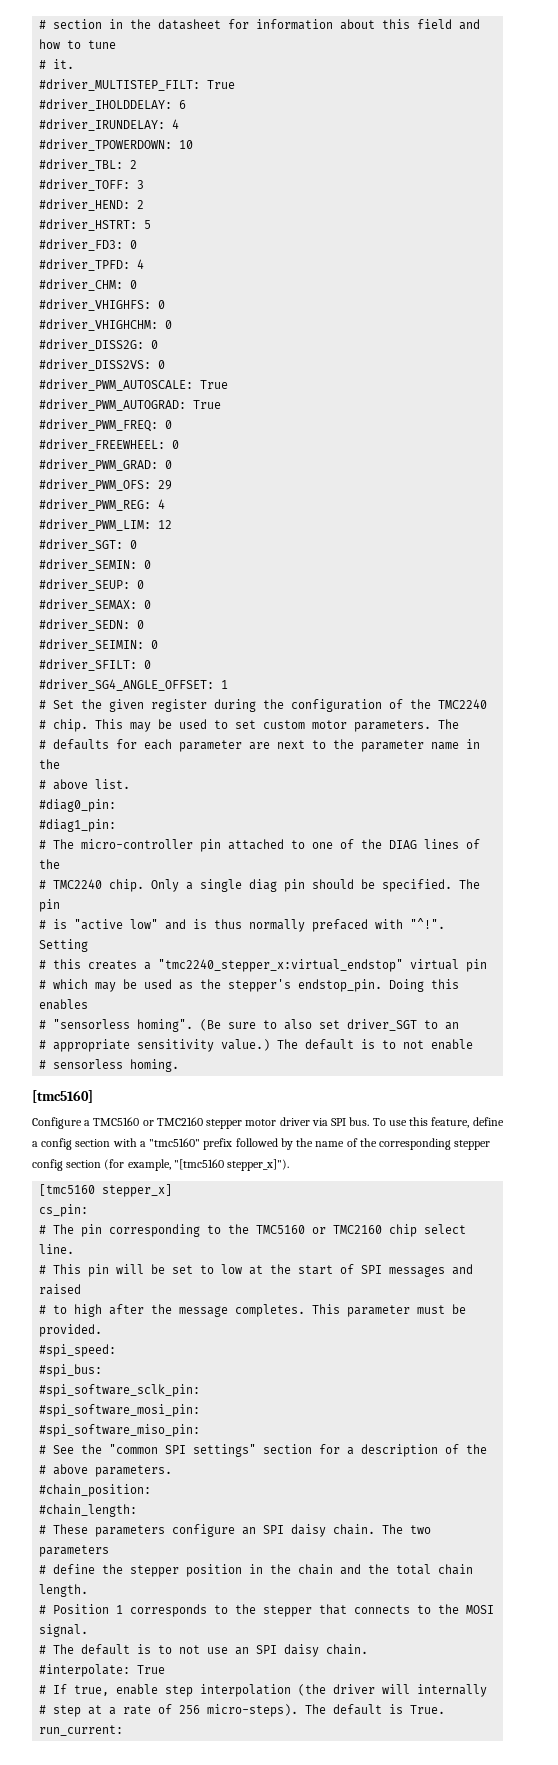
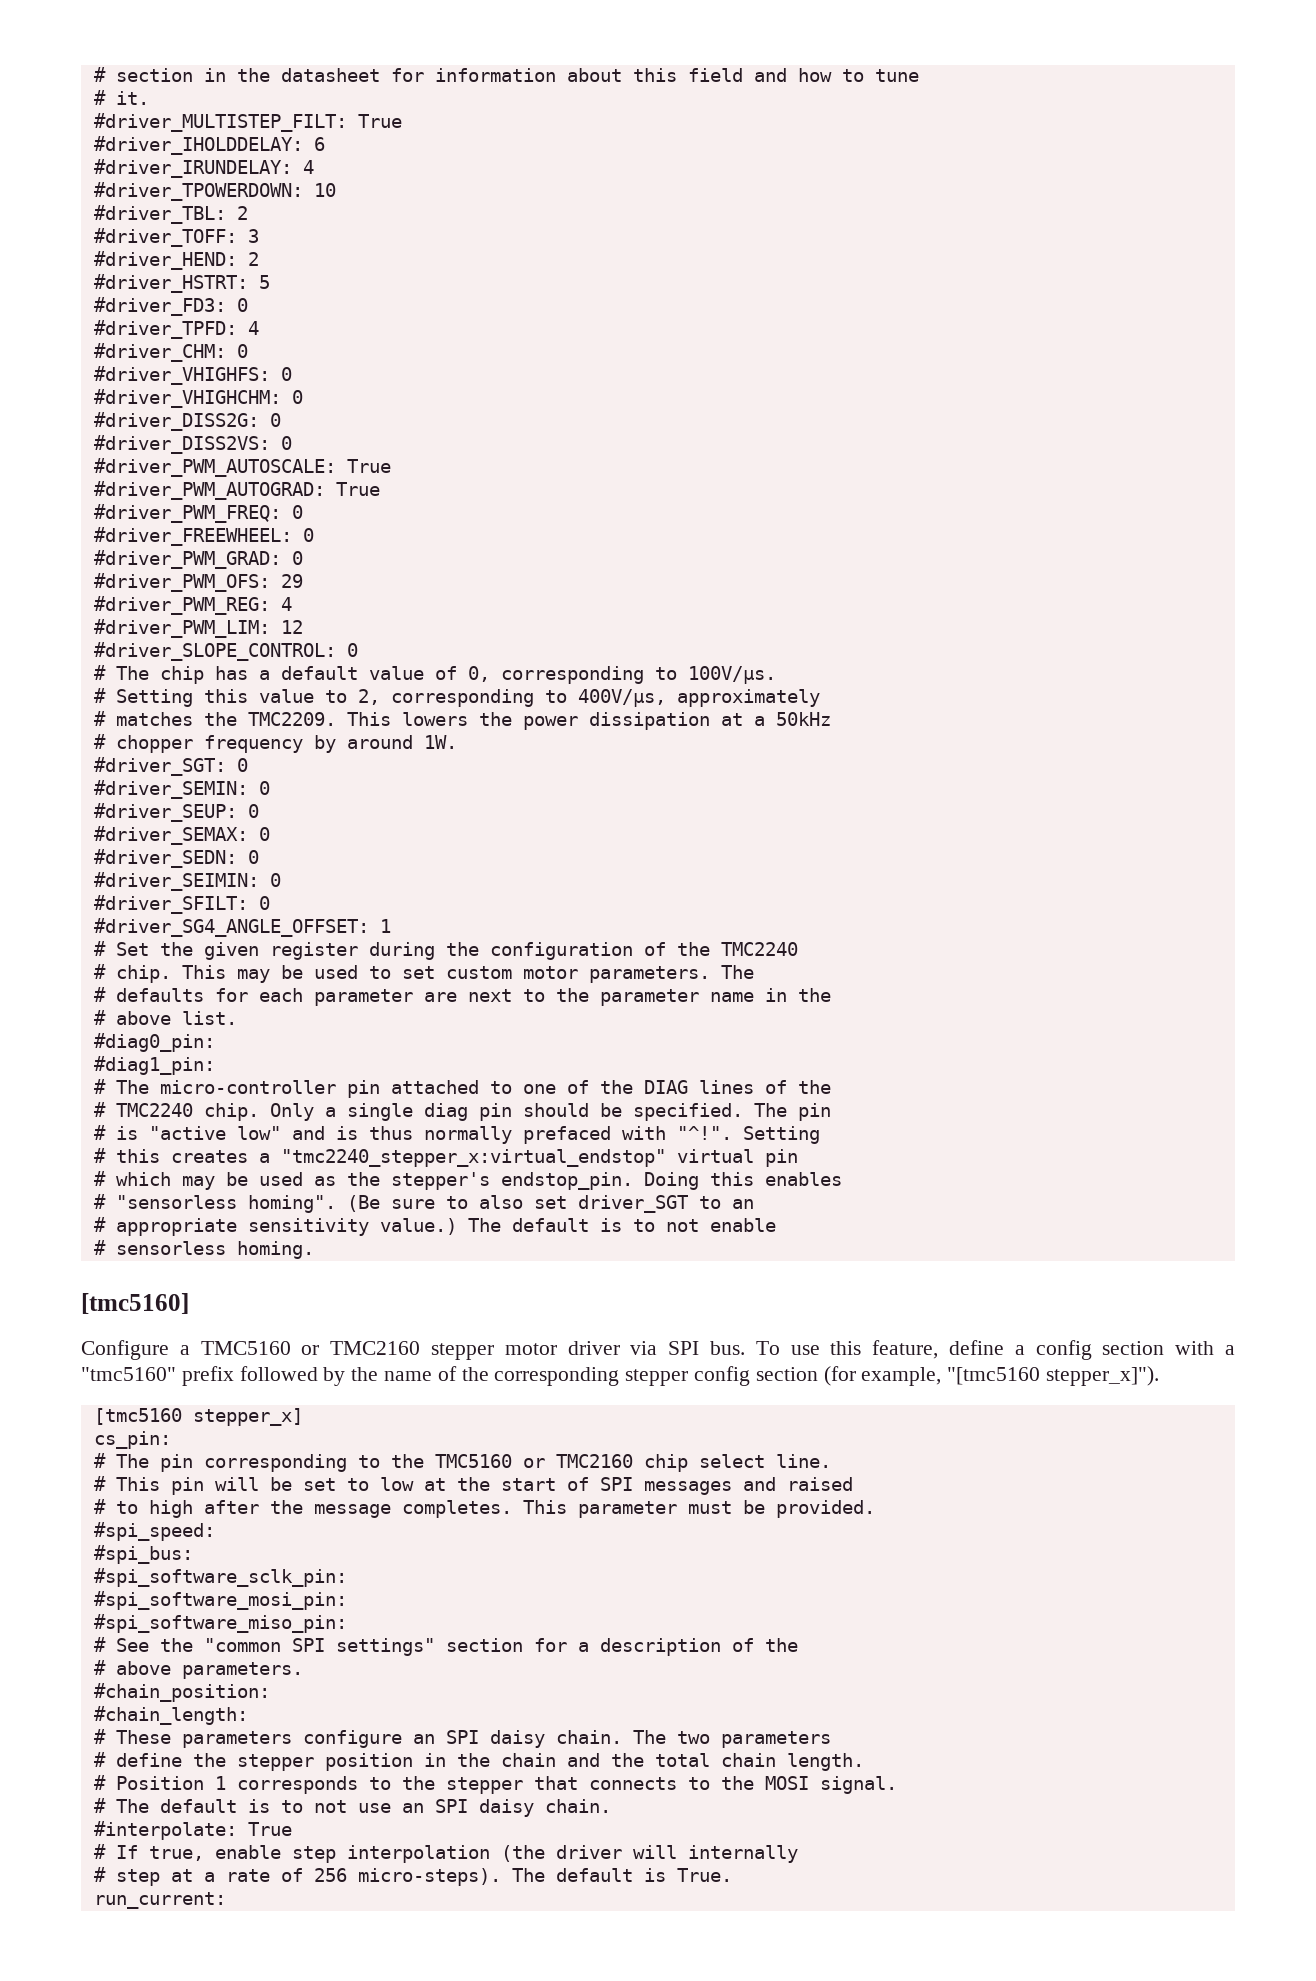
+ #driver_SLOPE_CONTROL: 0
+ # The chip has a default value of 0, corresponding to 100V/µs.
+ # Setting this value to 2, corresponding to 400V/µs, approximately
+ # matches the TMC2209. This lowers the power dissipation at a 50kHz
+ # chopper frequency by around 1W.

